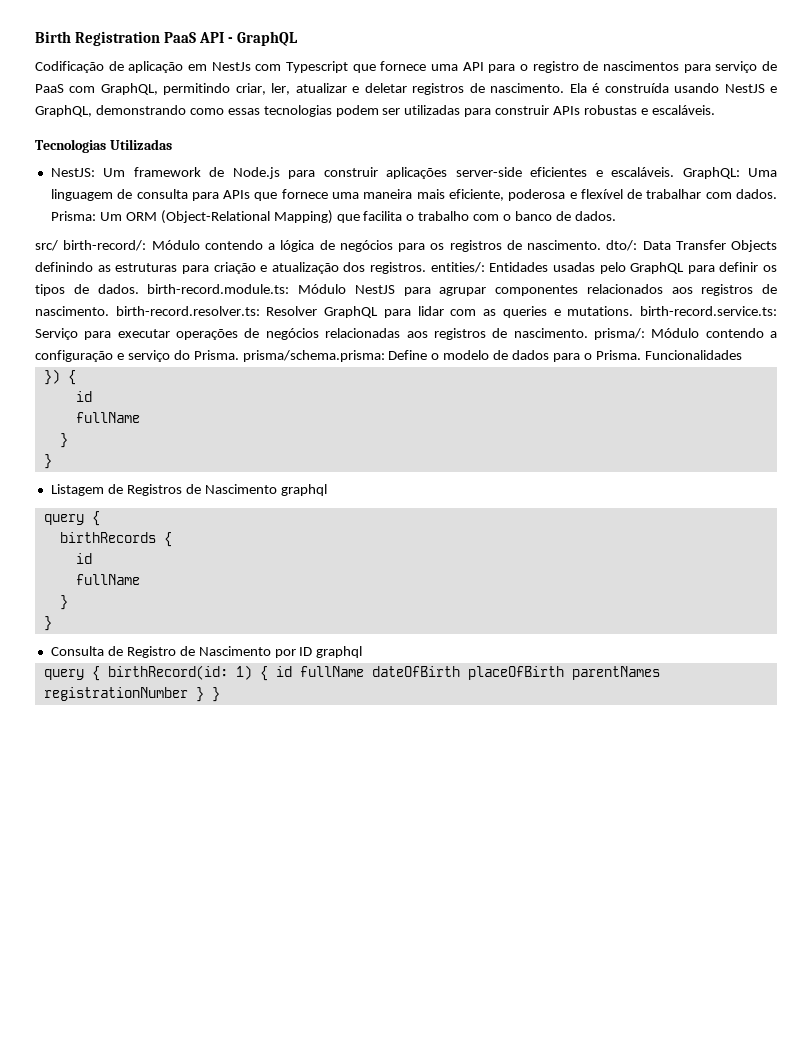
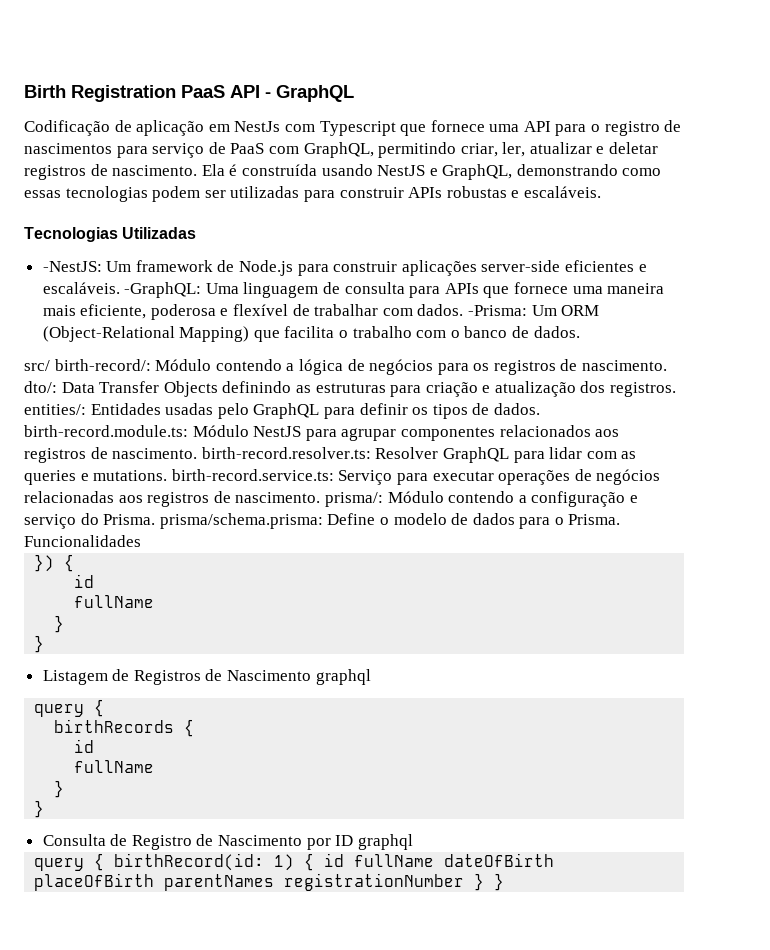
- NestJS: Um framework de Node.js para construir aplicações server-side eficientes e escaláveis.
+ -NestJS: Um framework de Node.js para construir aplicações server-side eficientes e escaláveis.
- GraphQL: Uma linguagem de consulta para APIs que fornece uma maneira mais eficiente, poderosa e flexível de trabalhar com dados.
+ -GraphQL: Uma linguagem de consulta para APIs que fornece uma maneira mais eficiente, poderosa e flexível de trabalhar com dados.
- Prisma: Um ORM (Object-Relational Mapping) que facilita o trabalho com o banco de dados.
+ -Prisma: Um ORM (Object-Relational Mapping) que facilita o trabalho com o banco de dados.

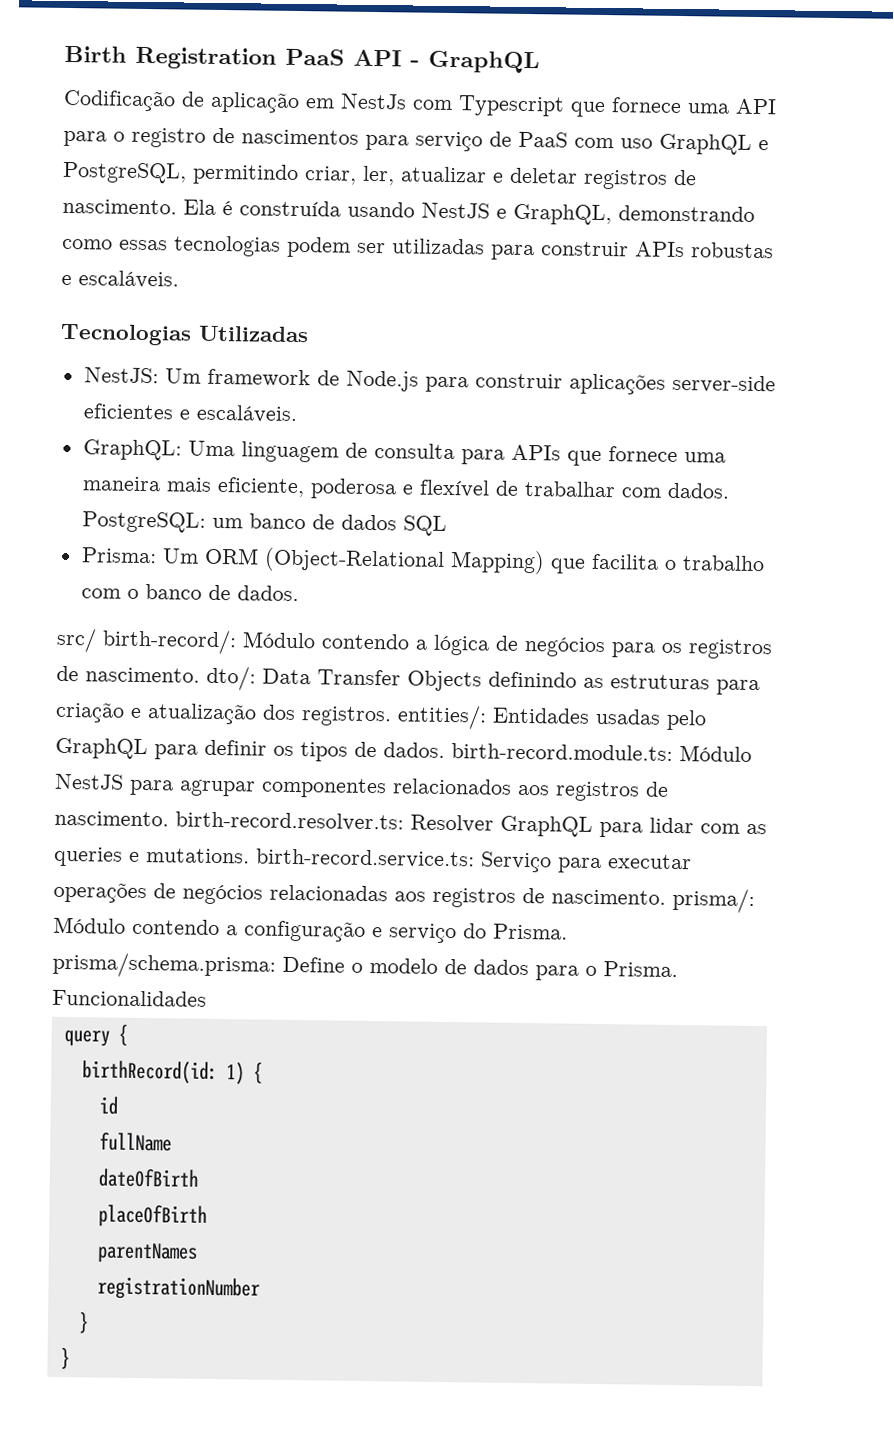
- Codificação de aplicação em NestJs com Typescript que fornece uma API para o registro de nascimentos para serviço de PaaS com GraphQL, permitindo criar, ler, atualizar e deletar registros de nascimento.
+ Codificação de aplicação em NestJs com Typescript que fornece uma API para o registro de nascimentos para serviço de PaaS com uso GraphQL e PostgreSQL, permitindo criar, ler, atualizar e deletar registros de nascimento.
- -NestJS: Um framework de Node.js para construir aplicações server-side eficientes e escaláveis. -GraphQL: Uma linguagem de consulta para APIs que fornece uma maneira mais eficiente, poderosa e flexível de trabalhar com dados.
+ NestJS: Um framework de Node.js para construir aplicações server-side eficientes e escaláveis.
+ GraphQL: Uma linguagem de consulta para APIs que fornece uma maneira mais eficiente, poderosa e flexível de trabalhar com dados.
- -Prisma: Um ORM (Object-Relational Mapping) que facilita o trabalho com o banco de dados.
+ PostgreSQL: um banco de dados SQL
+ Prisma: Um ORM (Object-Relational Mapping) que facilita o trabalho com o banco de dados.
- }) {
+ query {
+ birthRecord(id: 1) {
  id
  fullName
+ dateOfBirth
+ placeOfBirth
+ parentNames
+ registrationNumber
  }
  }
- Listagem de Registros de Nascimento graphql
- query {
- birthRecords {
- id
- fullName
- }
- }
- Consulta de Registro de Nascimento por ID graphql
- query { birthRecord(id: 1) { id fullName dateOfBirth placeOfBirth parentNames registrationNumber } }

